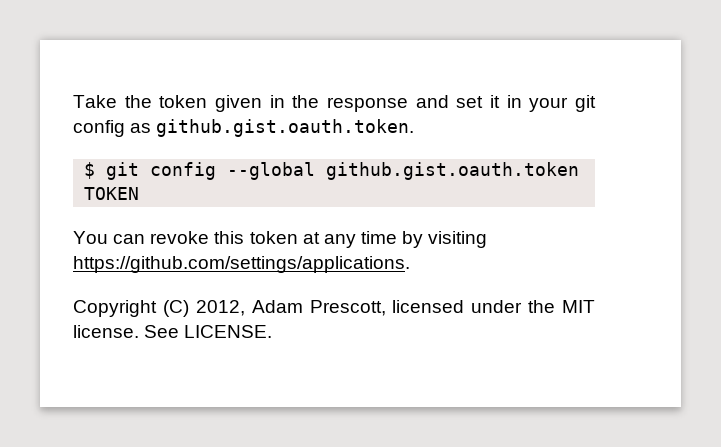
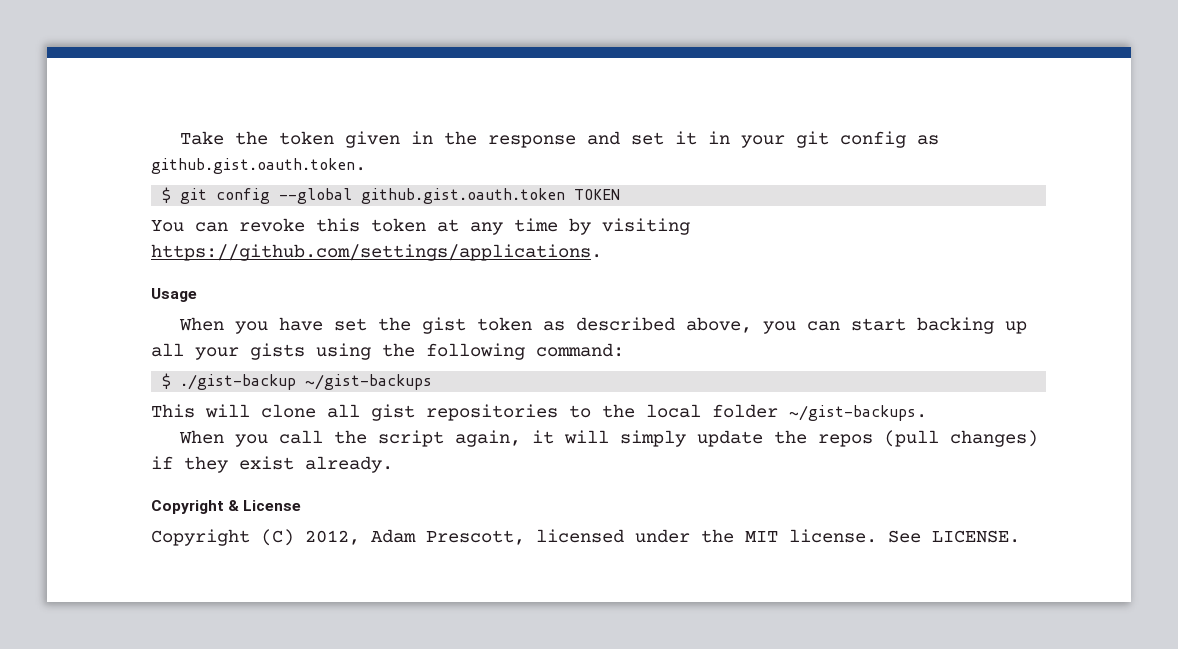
+ Usage
+ When you have set the gist token as described above, you can start backing up all your gists using the following command:
+ $ ./gist-backup ~/gist-backups
+ This will clone all gist repositories to the local folder ~/gist-backups.
+ When you call the script again, it will simply update the repos (pull changes) if they exist already.
+ Copyright & License

